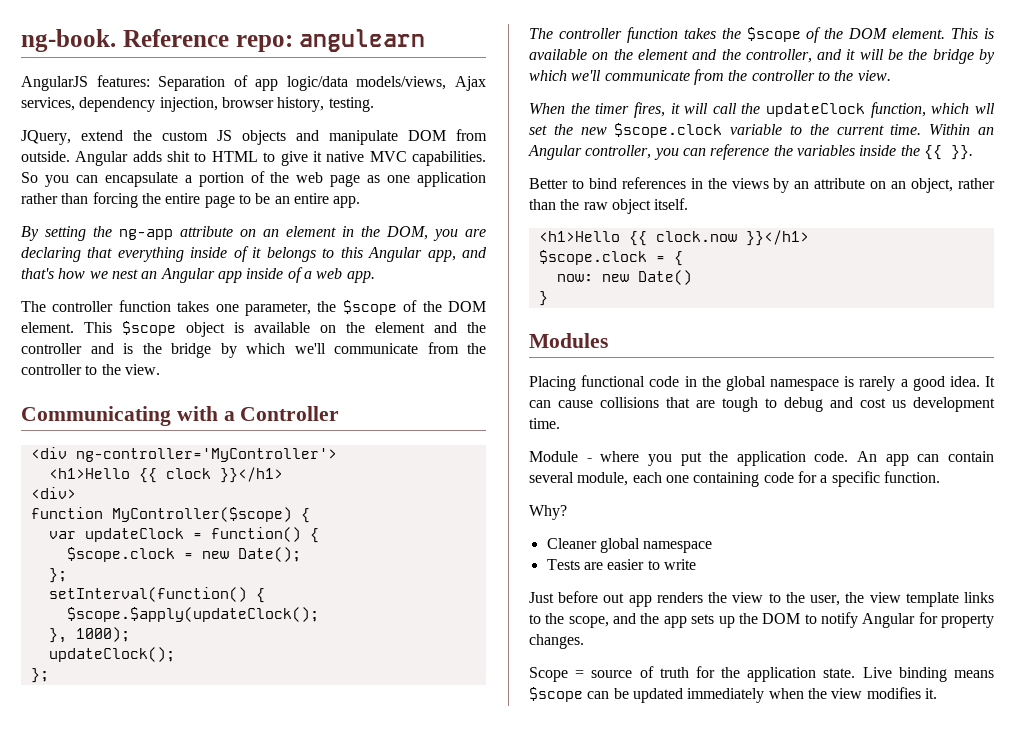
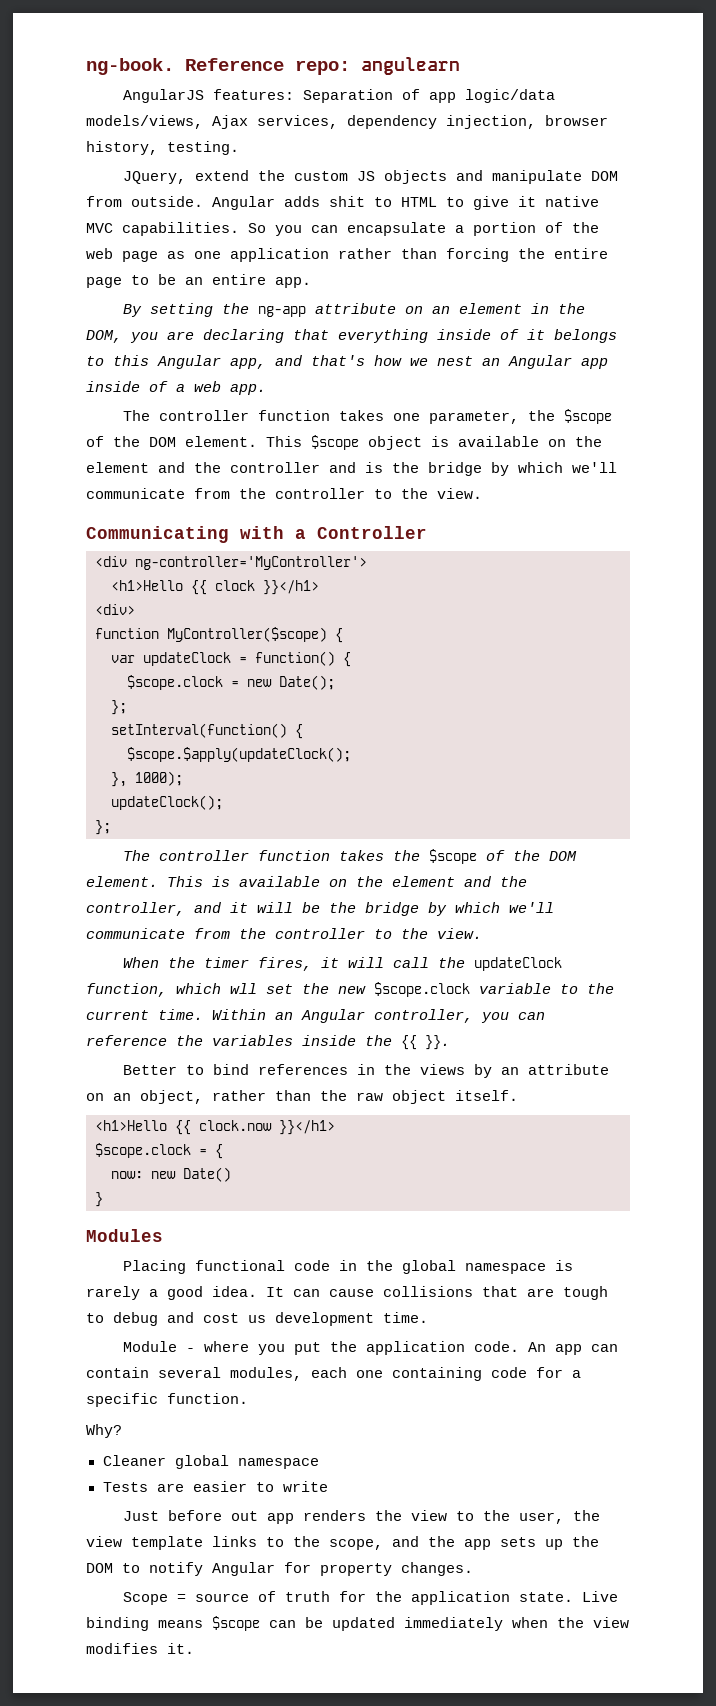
- An app can contain several module, each one containing code for a specific function.
+ An app can contain several modules, each one containing code for a specific function.

